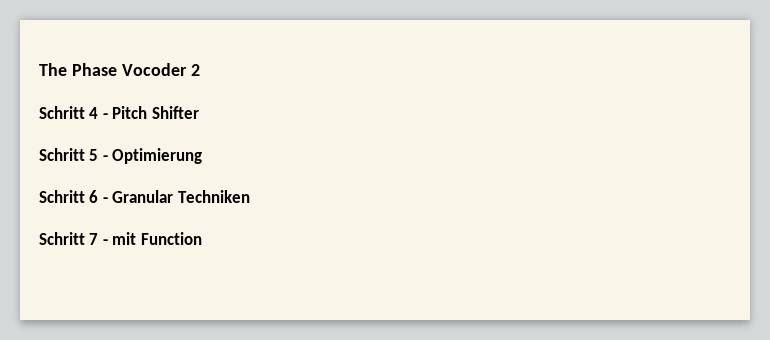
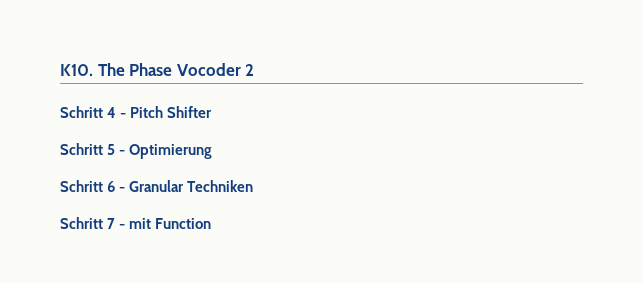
- The Phase Vocoder 2
+ K10. The Phase Vocoder 2

